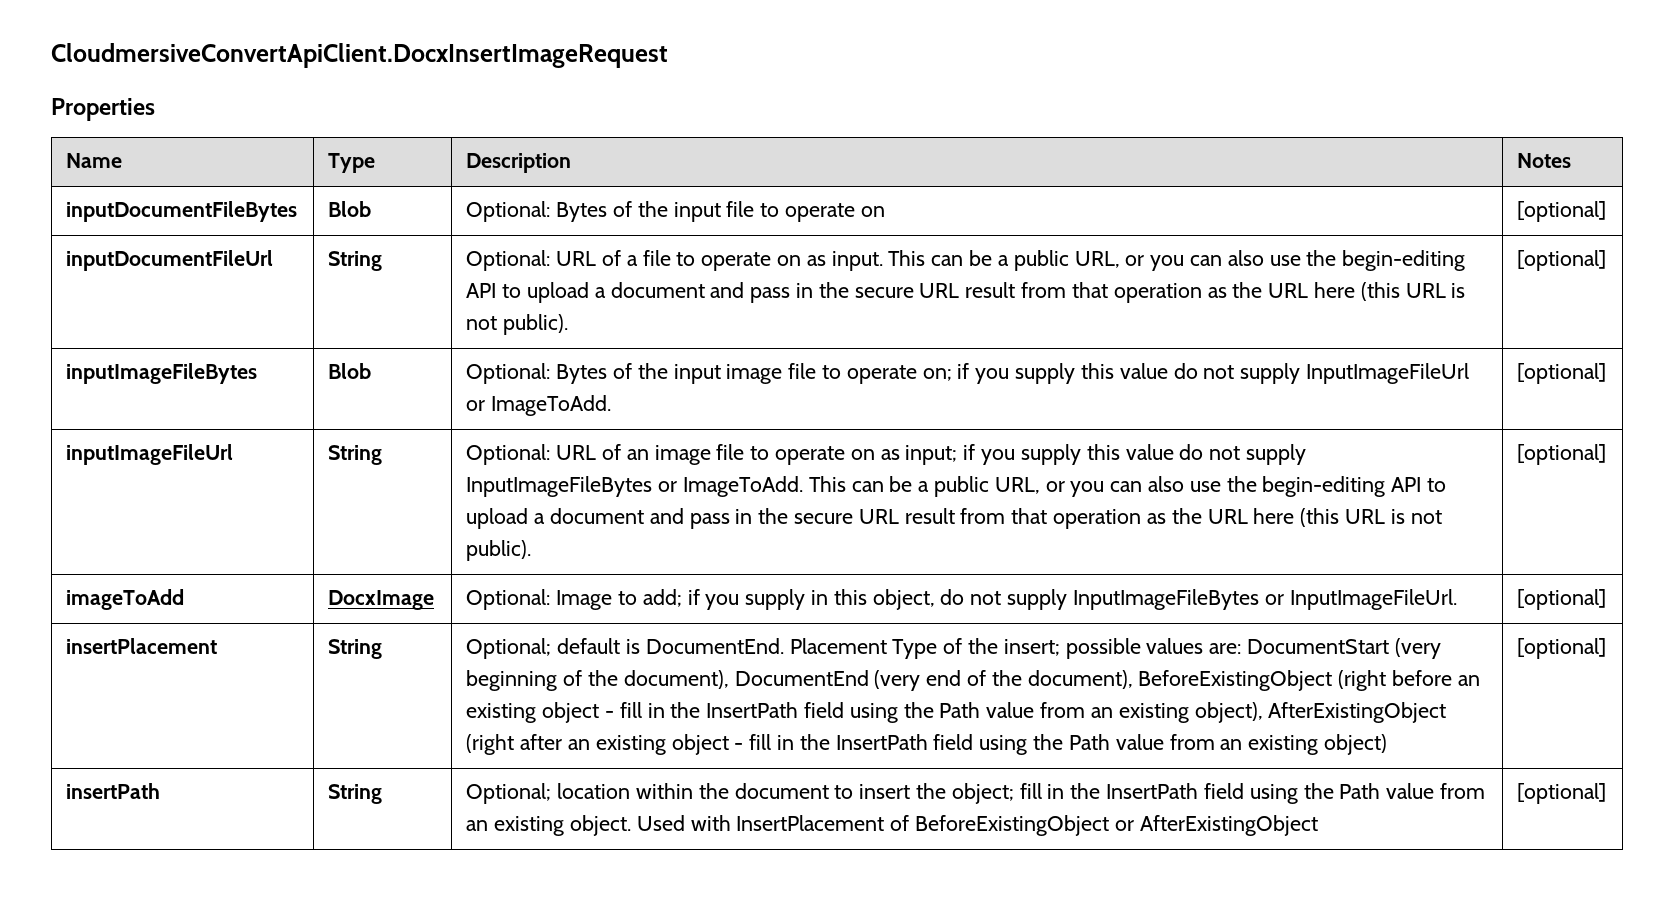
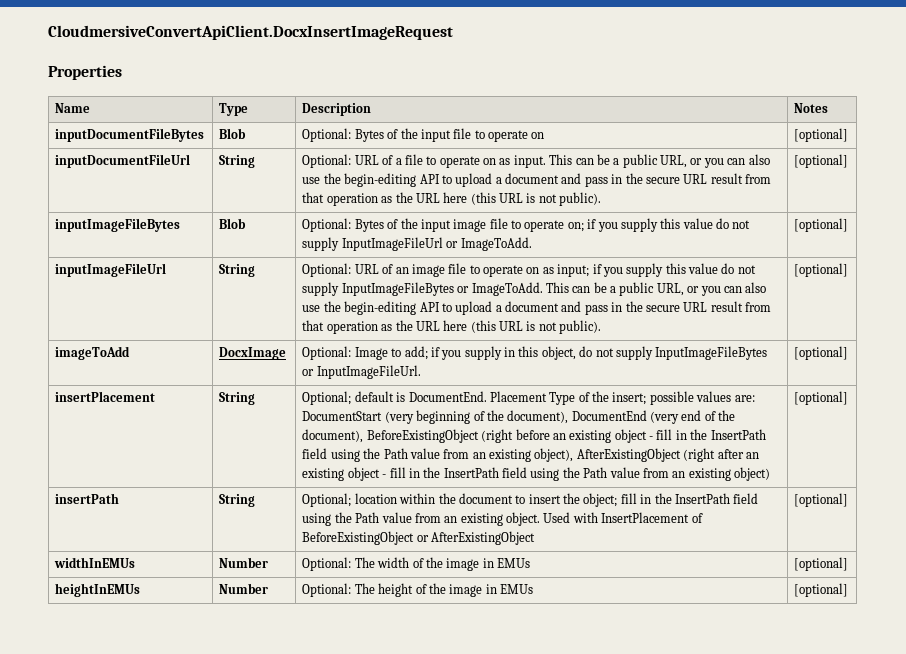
+ widthInEMUs | Number | Optional: The width of the image in EMUs | [optional]
+ heightInEMUs | Number | Optional: The height of the image in EMUs | [optional]

